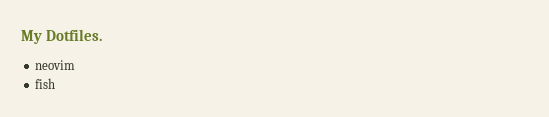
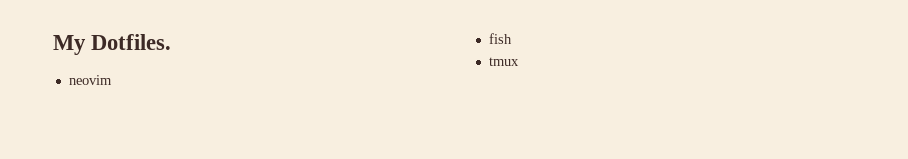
+ tmux

